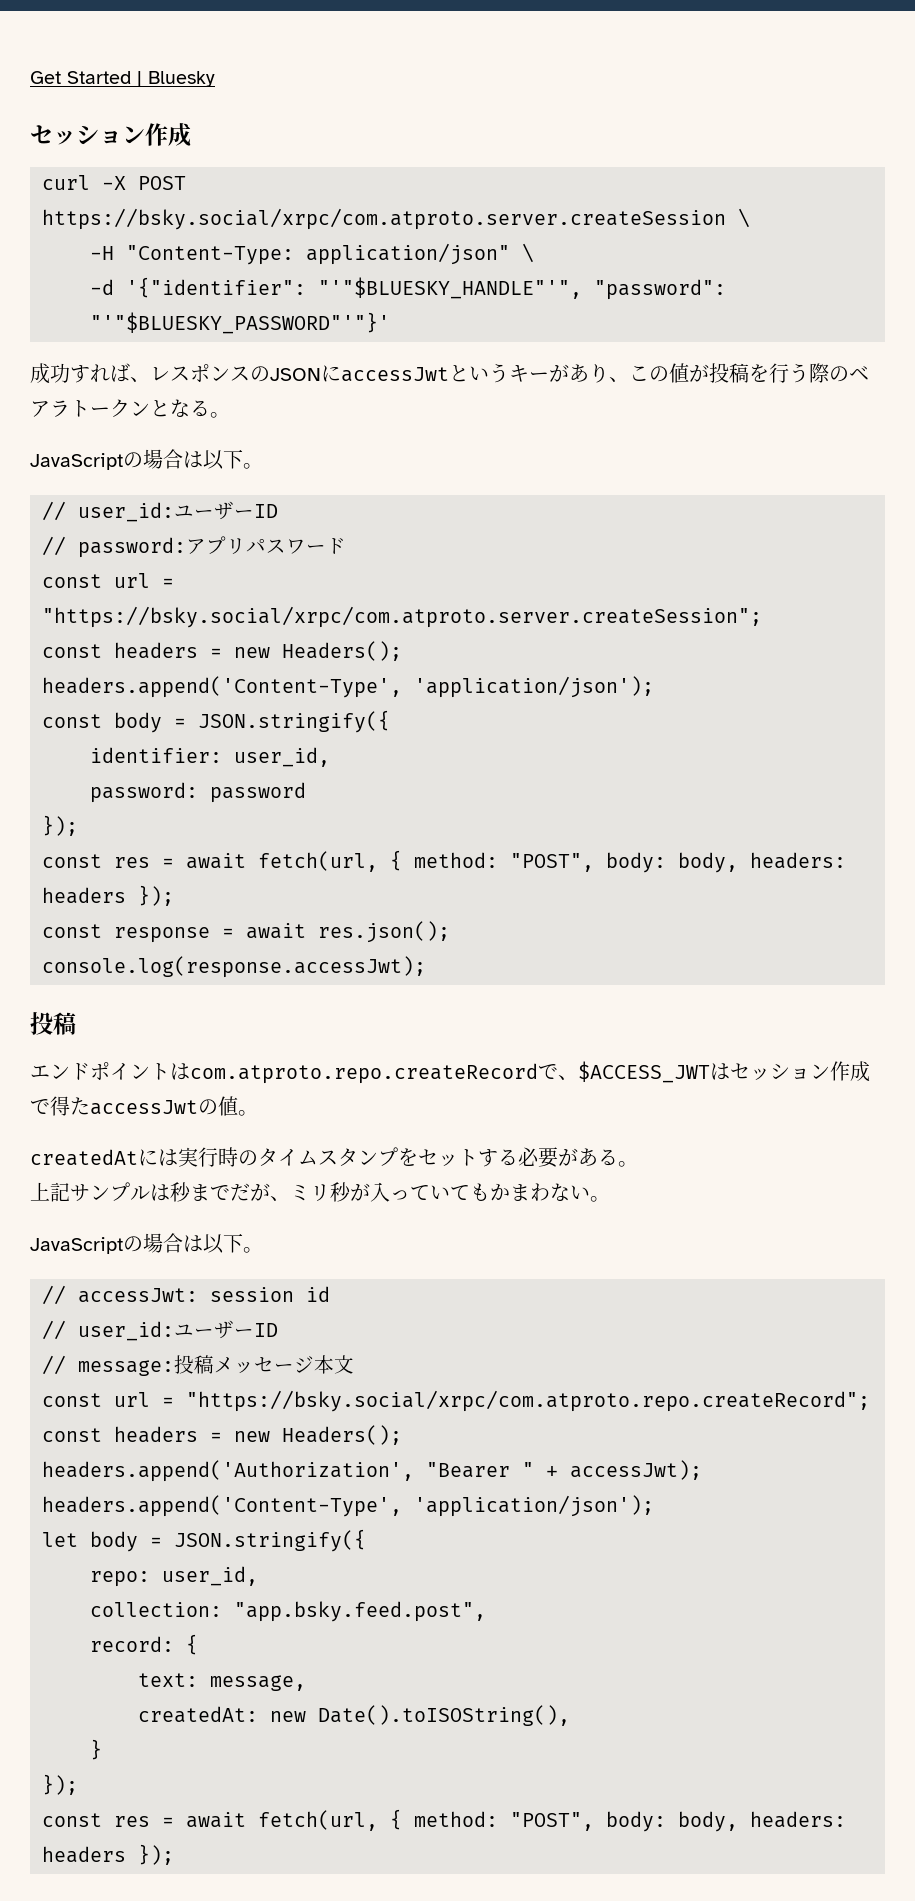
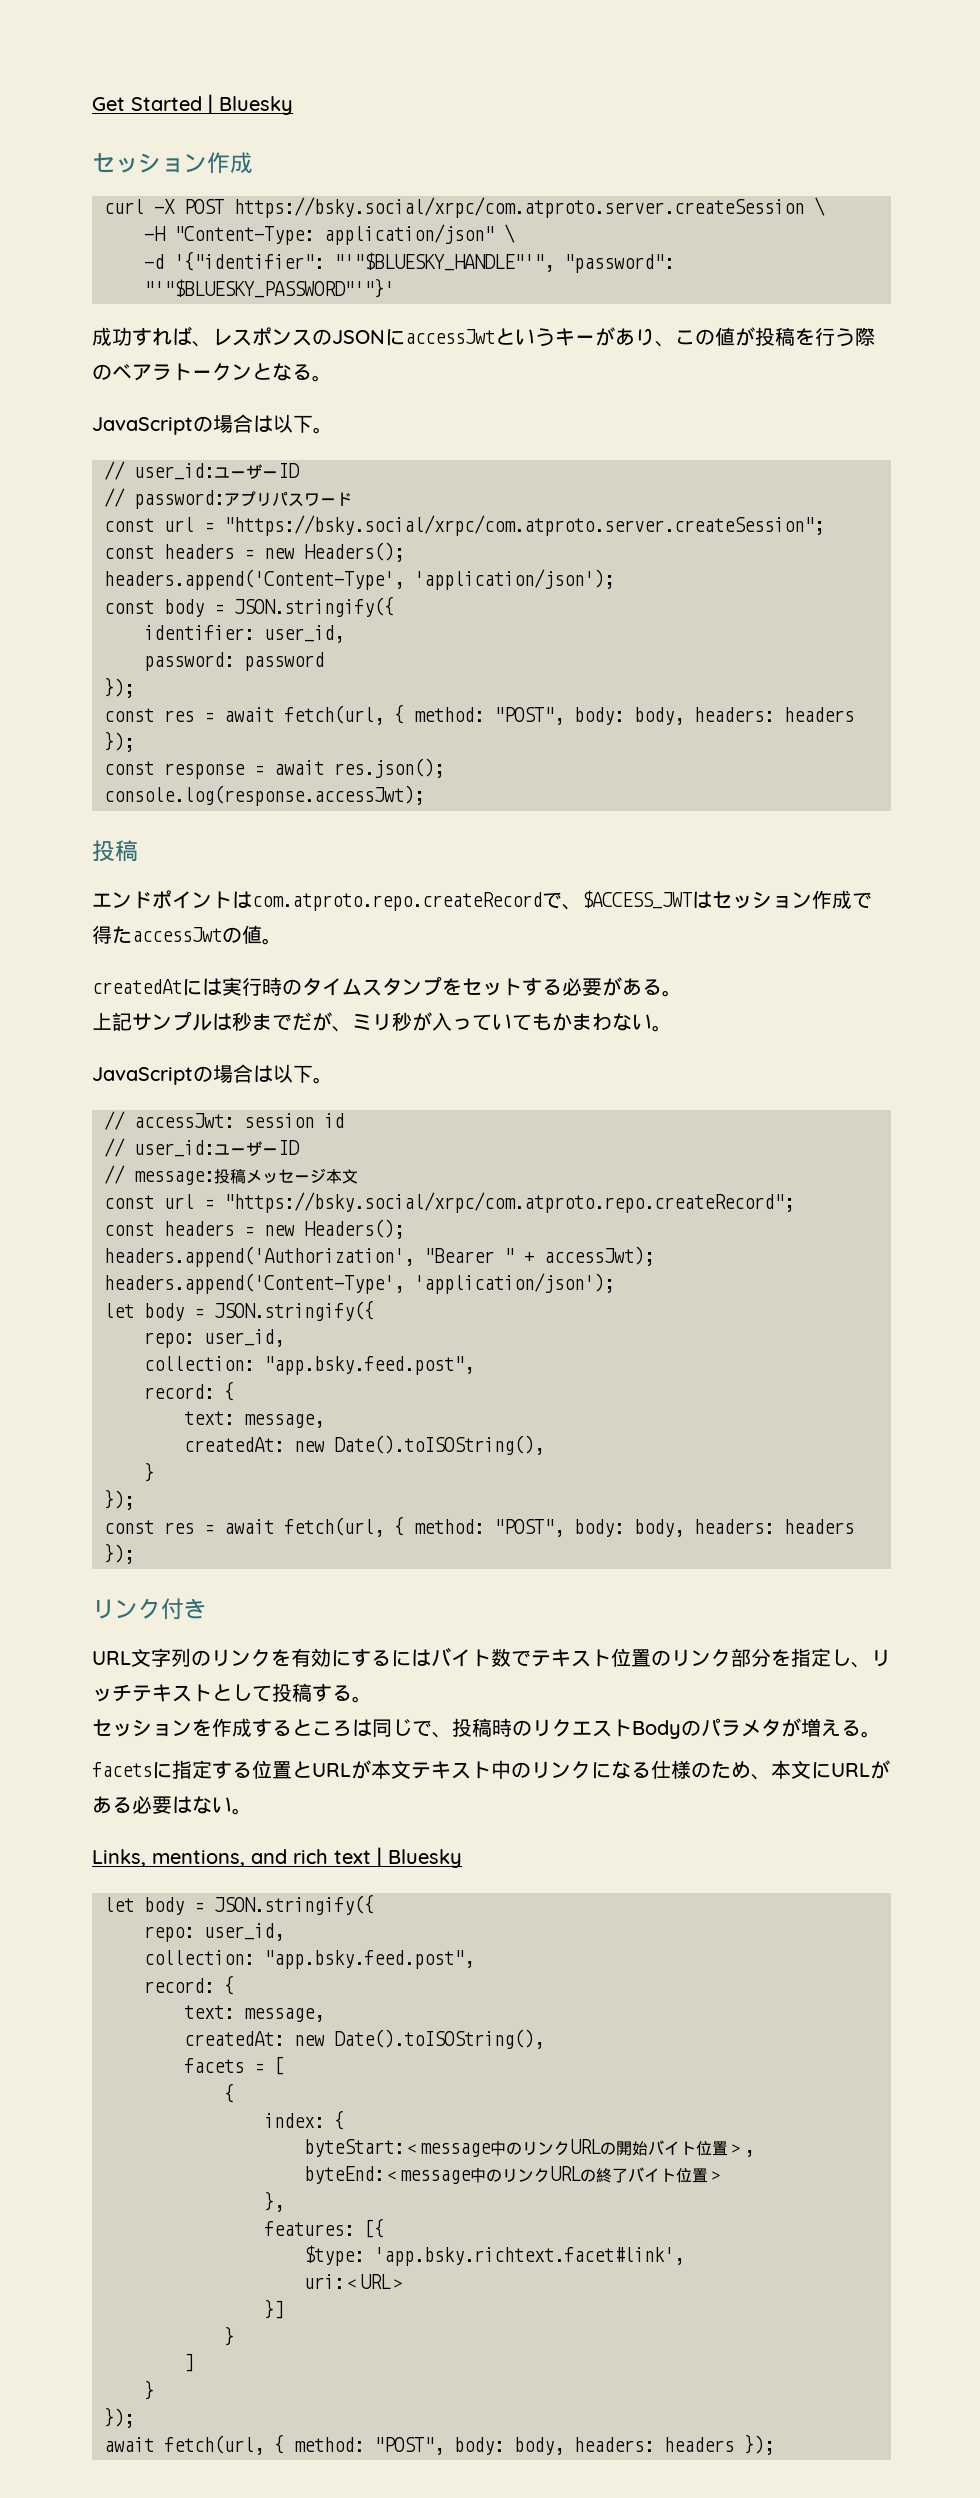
+ リンク付き
+ URL文字列のリンクを有効にするにはバイト数でテキスト位置のリンク部分を指定し、リッチテキストとして投稿する。
+ セッションを作成するところは同じで、投稿時のリクエストBodyのパラメタが増える。
+ facetsに指定する位置とURLが本文テキスト中のリンクになる仕様のため、本文にURLがある必要はない。
+ Links, mentions, and rich text | Bluesky
+ let body = JSON.stringify({
+ repo: user_id,
+ collection: "app.bsky.feed.post",
+ record: {
+ text: message,
+ createdAt: new Date().toISOString(),
+ facets = [
+ {
+ index: {
+ byteStart:＜message中のリンクURLの開始バイト位置＞,
+ byteEnd:＜message中のリンクURLの終了バイト位置＞
+ },
+ features: [{
+ $type: 'app.bsky.richtext.facet#link',
+ uri:＜URL＞
+ }]
+ }
+ ]
+ }
+ });
+ await fetch(url, { method: "POST", body: body, headers: headers });

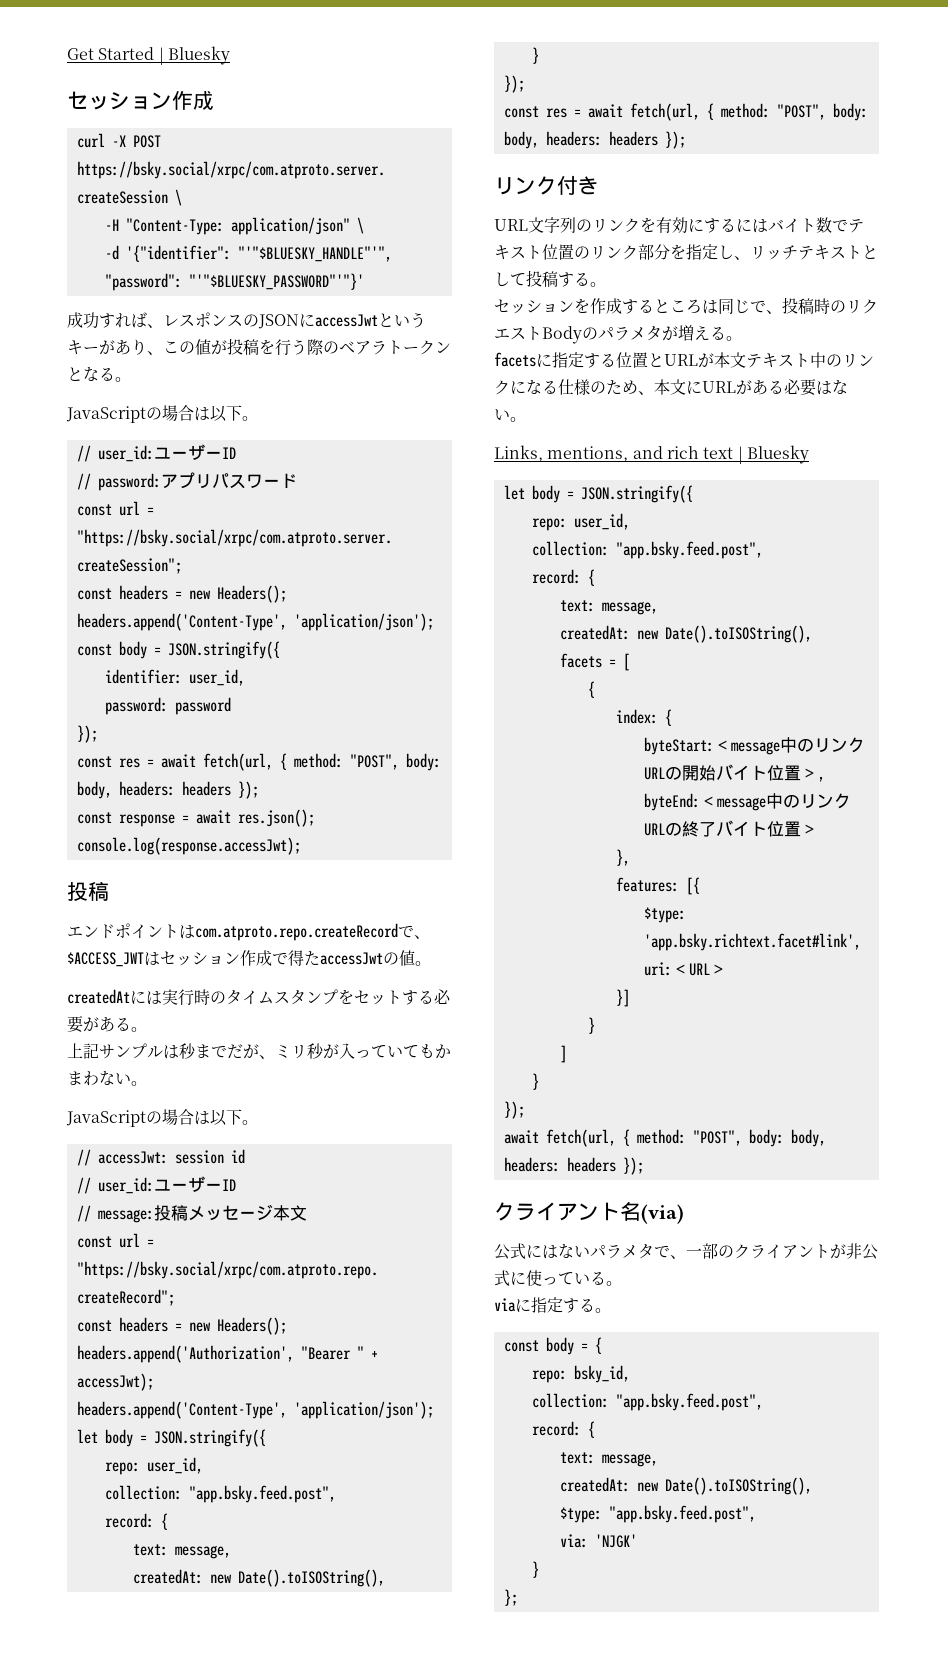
+ クライアント名(via)
+ 公式にはないパラメタで、一部のクライアントが非公式に使っている。
+ viaに指定する。
+ const body = {
+ repo: bsky_id,
+ collection: "app.bsky.feed.post",
+ record: {
+ text: message,
+ createdAt: new Date().toISOString(),
+ $type: "app.bsky.feed.post",
+ via: 'NJGK'
+ }
+ };

